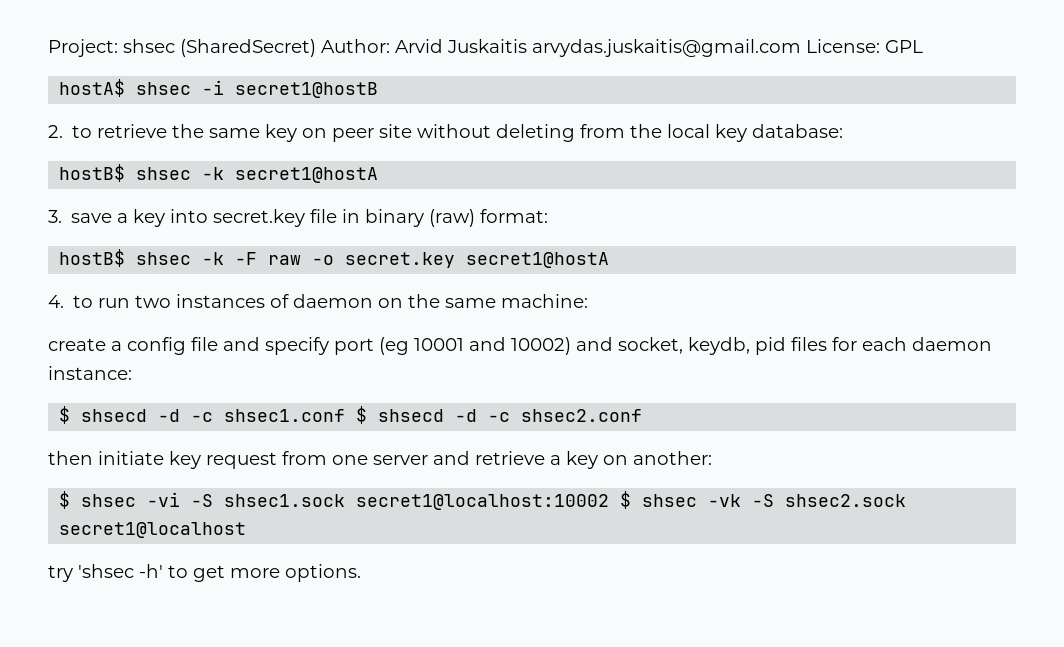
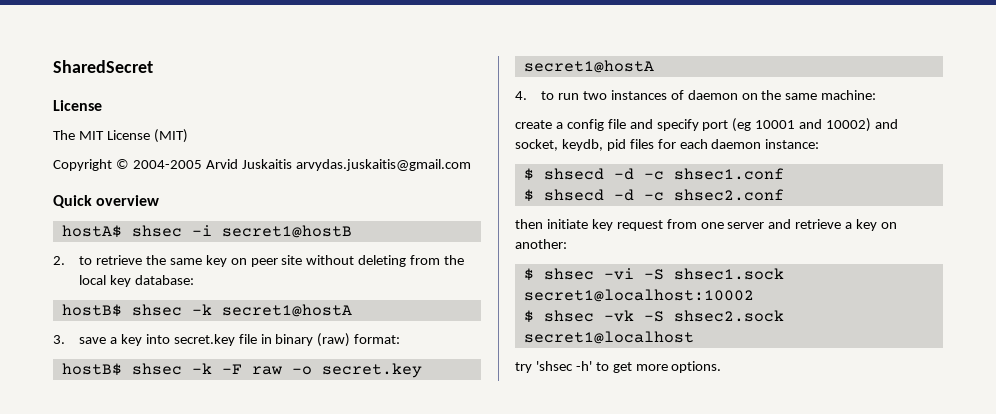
- Project: shsec (SharedSecret) Author: Arvid Juskaitis arvydas.juskaitis@gmail.com License: GPL
+ SharedSecret
+ License
+ The MIT License (MIT)
+ Copyright © 2004-2005 Arvid Juskaitis arvydas.juskaitis@gmail.com
+ Quick overview
- $ shsecd -d -c shsec1.conf $ shsecd -d -c shsec2.conf
+ $ shsecd -d -c shsec1.conf
+ $ shsecd -d -c shsec2.conf
- $ shsec -vi -S shsec1.sock secret1@localhost:10002 $ shsec -vk -S shsec2.sock secret1@localhost
+ $ shsec -vi -S shsec1.sock secret1@localhost:10002
+ $ shsec -vk -S shsec2.sock secret1@localhost

